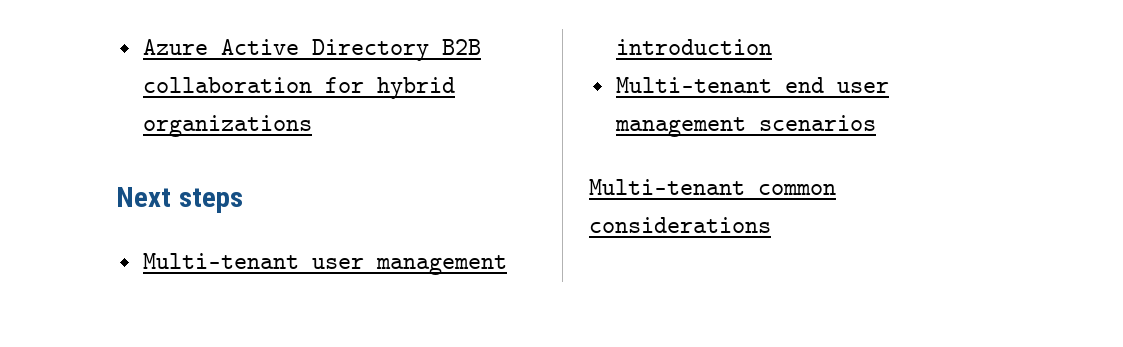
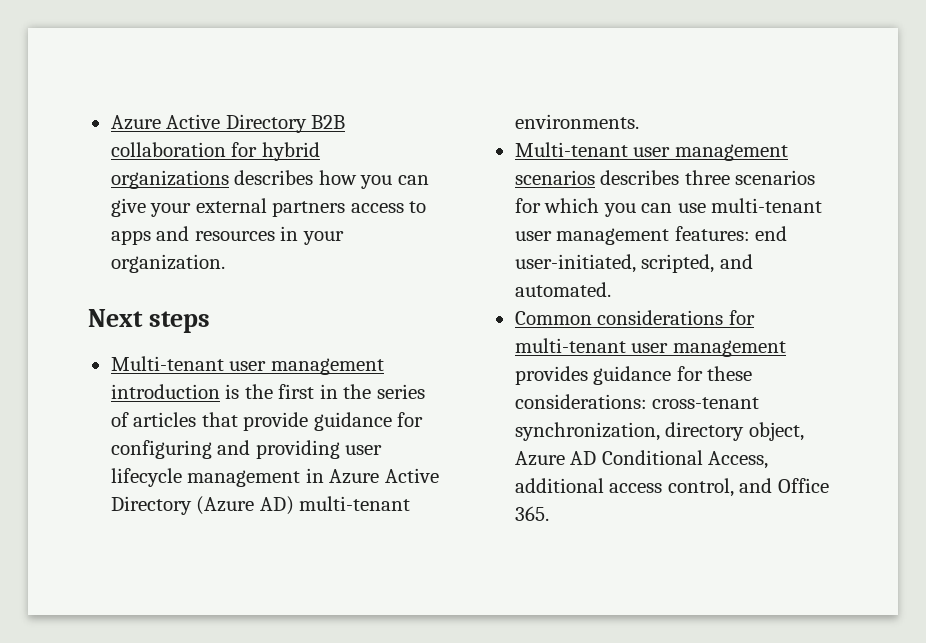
- Azure Active Directory B2B collaboration for hybrid organizations
+ Azure Active Directory B2B collaboration for hybrid organizations describes how you can give your external partners access to apps and resources in your organization.
- Multi-tenant user management introduction
- Multi-tenant end user management scenarios
- Multi-tenant common considerations
+ Multi-tenant user management introduction is the first in the series of articles that provide guidance for configuring and providing user lifecycle management in Azure Active Directory (Azure AD) multi-tenant environments.
+ Multi-tenant user management scenarios describes three scenarios for which you can use multi-tenant user management features: end user-initiated, scripted, and automated.
+ Common considerations for multi-tenant user management provides guidance for these considerations: cross-tenant synchronization, directory object, Azure AD Conditional Access, additional access control, and Office 365.

